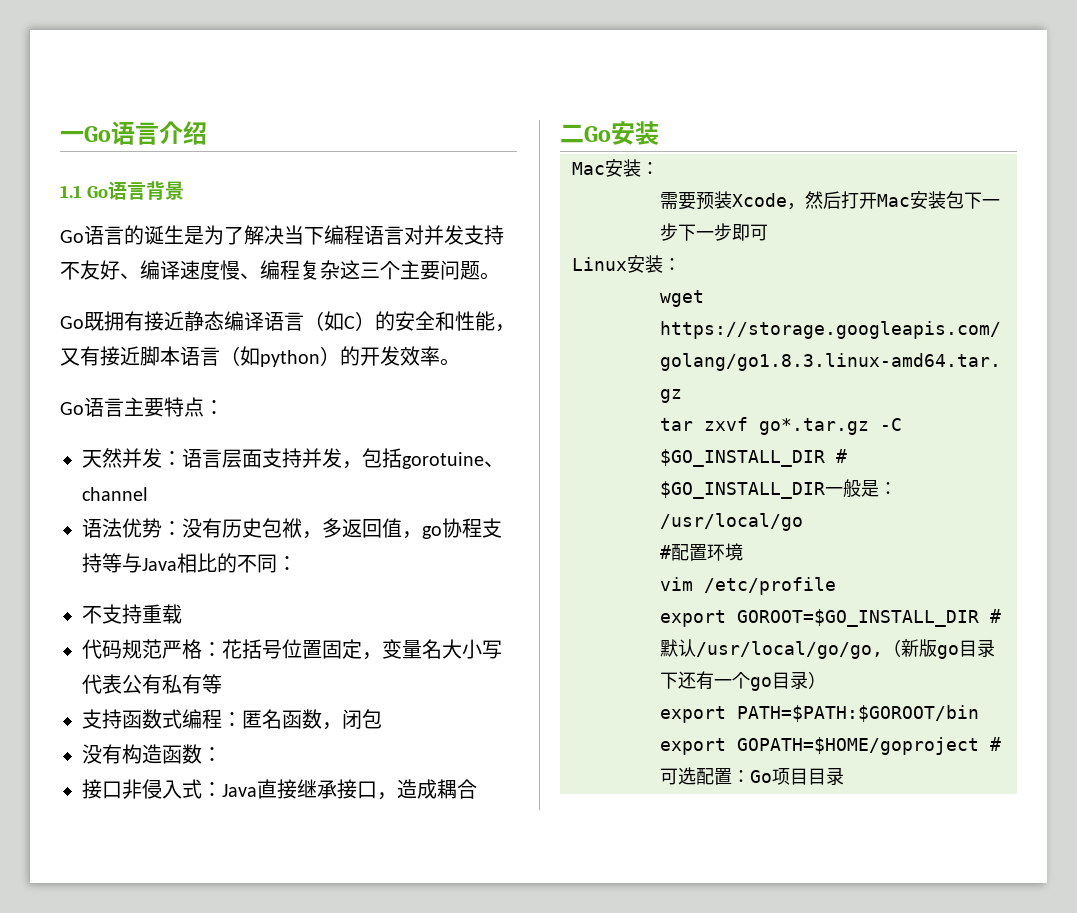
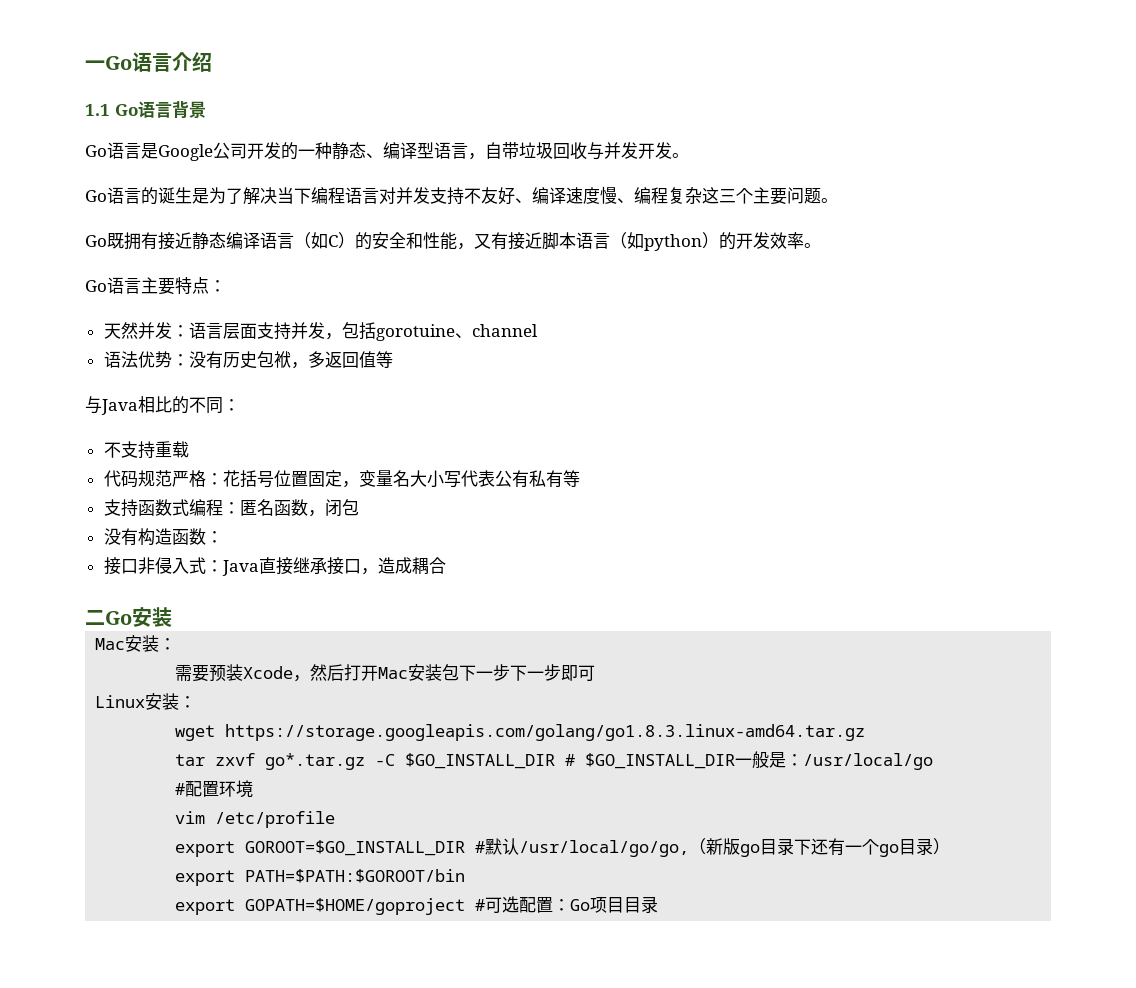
+ Go语言是Google公司开发的一种静态、编译型语言，自带垃圾回收与并发开发。
- 语法优势：没有历史包袱，多返回值，go协程支持等与Java相比的不同：
+ 语法优势：没有历史包袱，多返回值等
+ 与Java相比的不同：

